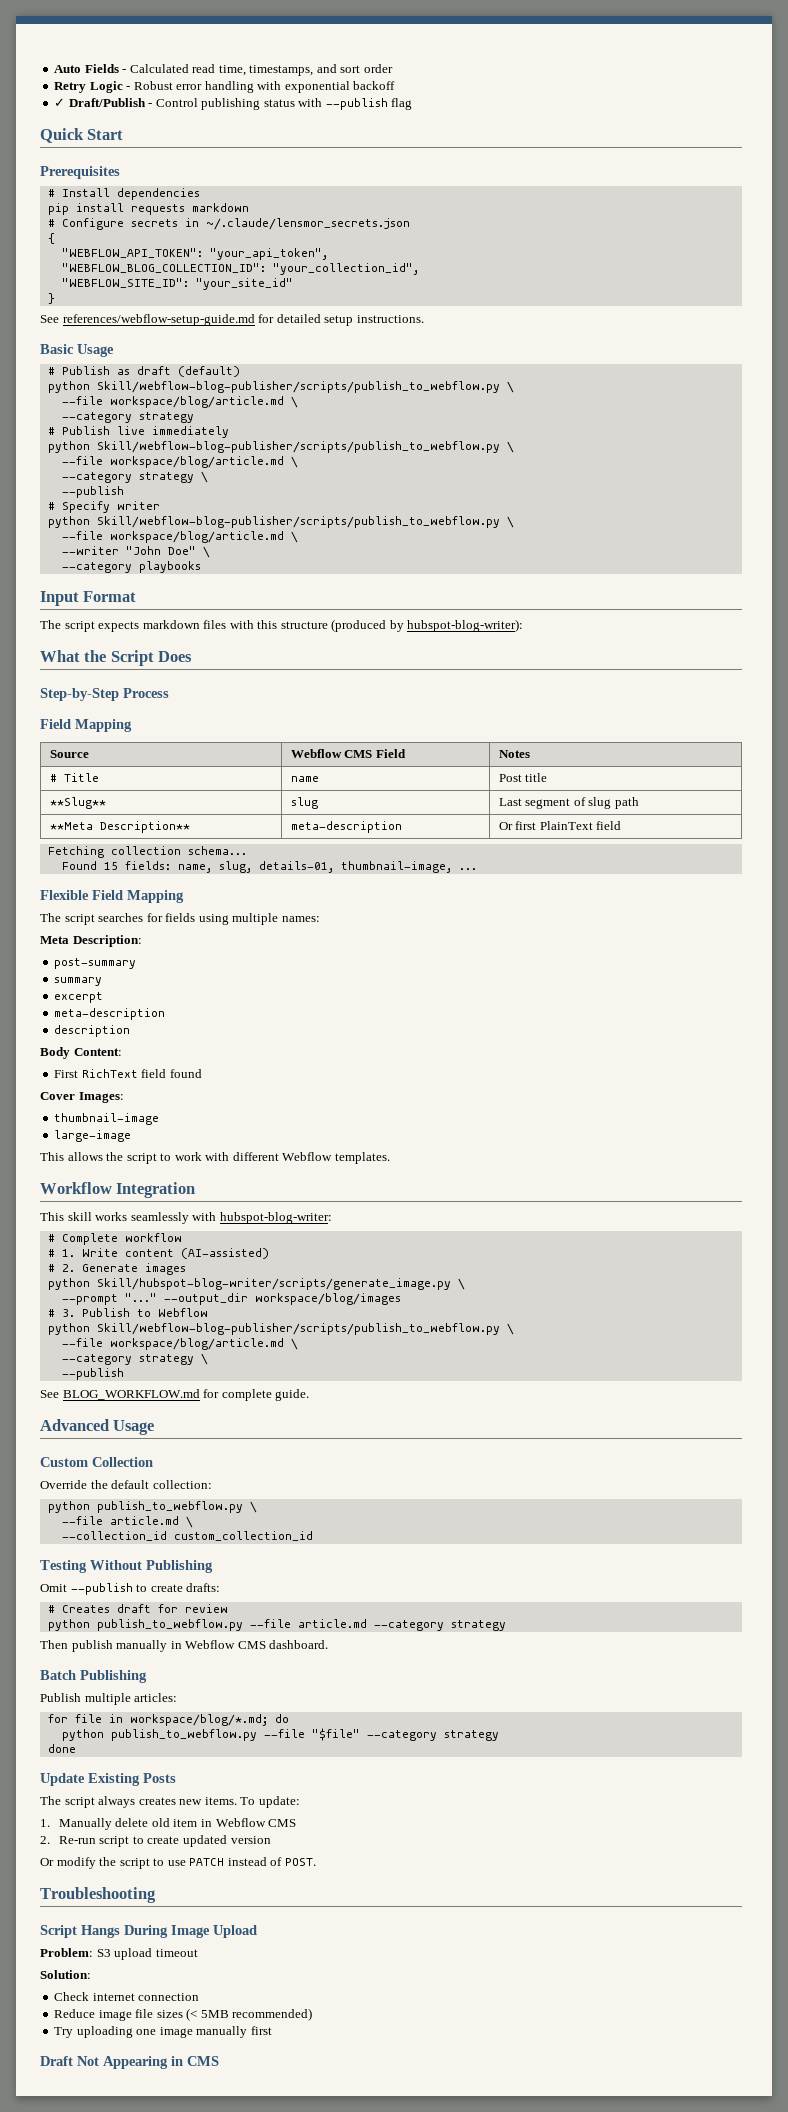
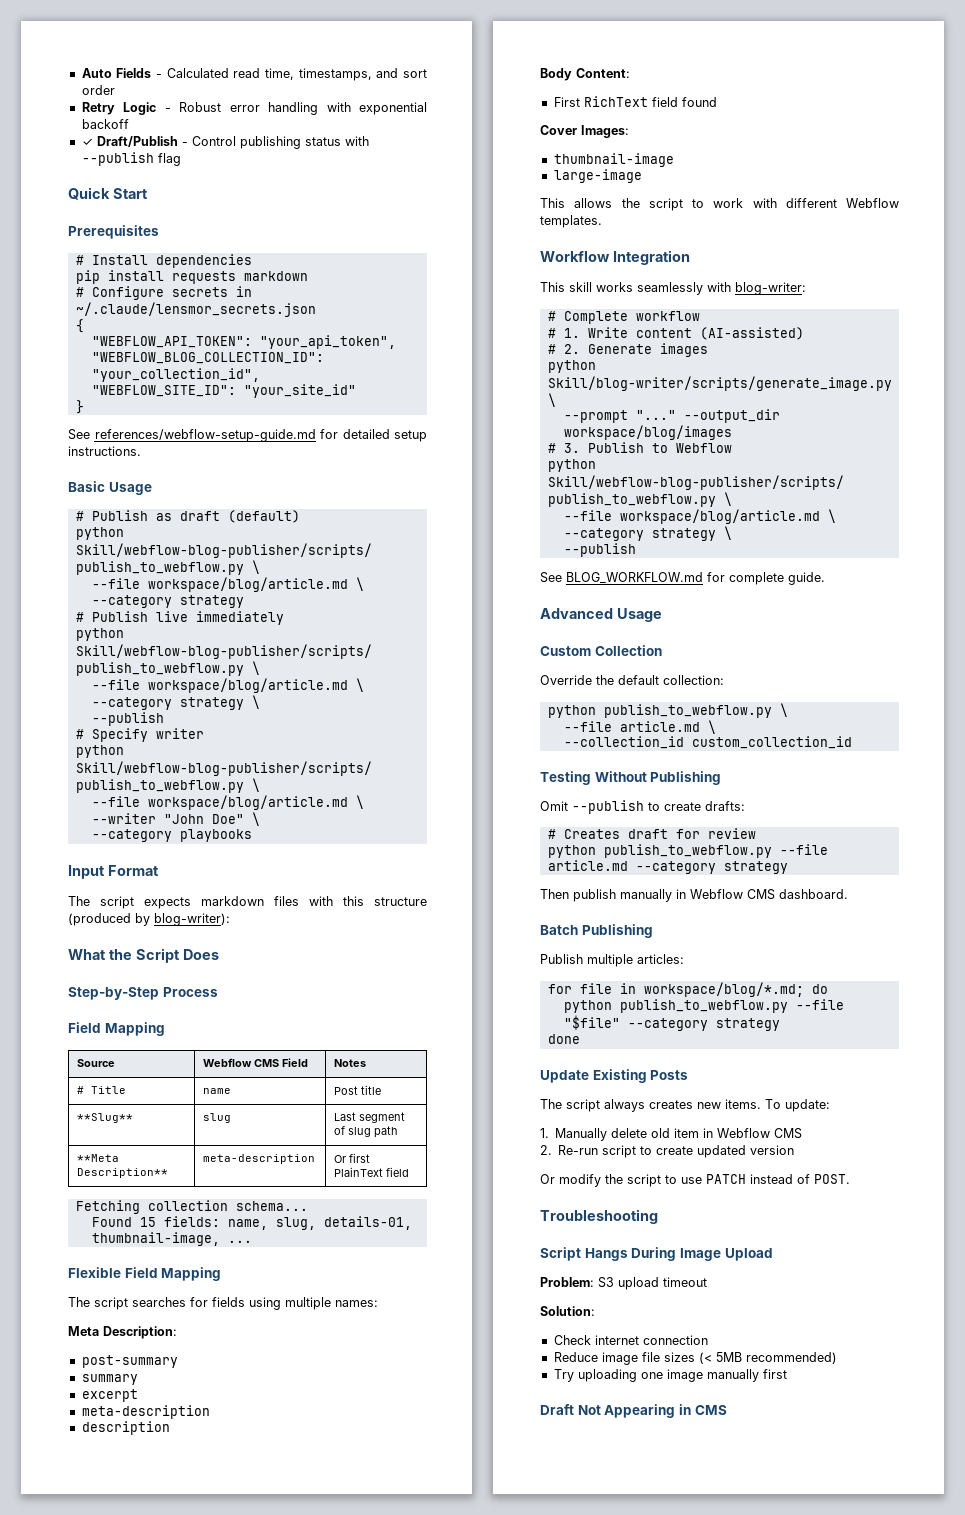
- The script expects markdown files with this structure (produced by hubspot-blog-writer):
+ The script expects markdown files with this structure (produced by blog-writer):
- This skill works seamlessly with hubspot-blog-writer:
+ This skill works seamlessly with blog-writer:
- python Skill/hubspot-blog-writer/scripts/generate_image.py \
+ python Skill/blog-writer/scripts/generate_image.py \

